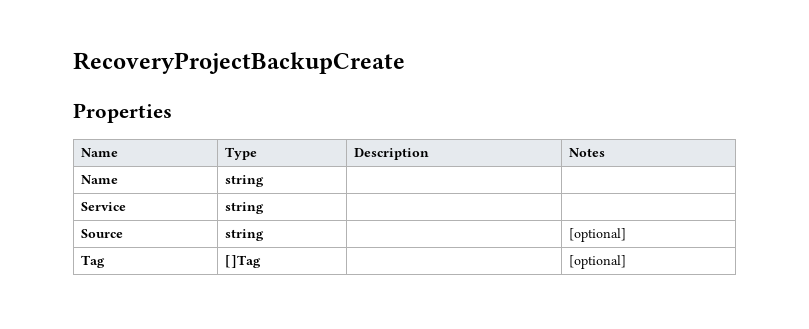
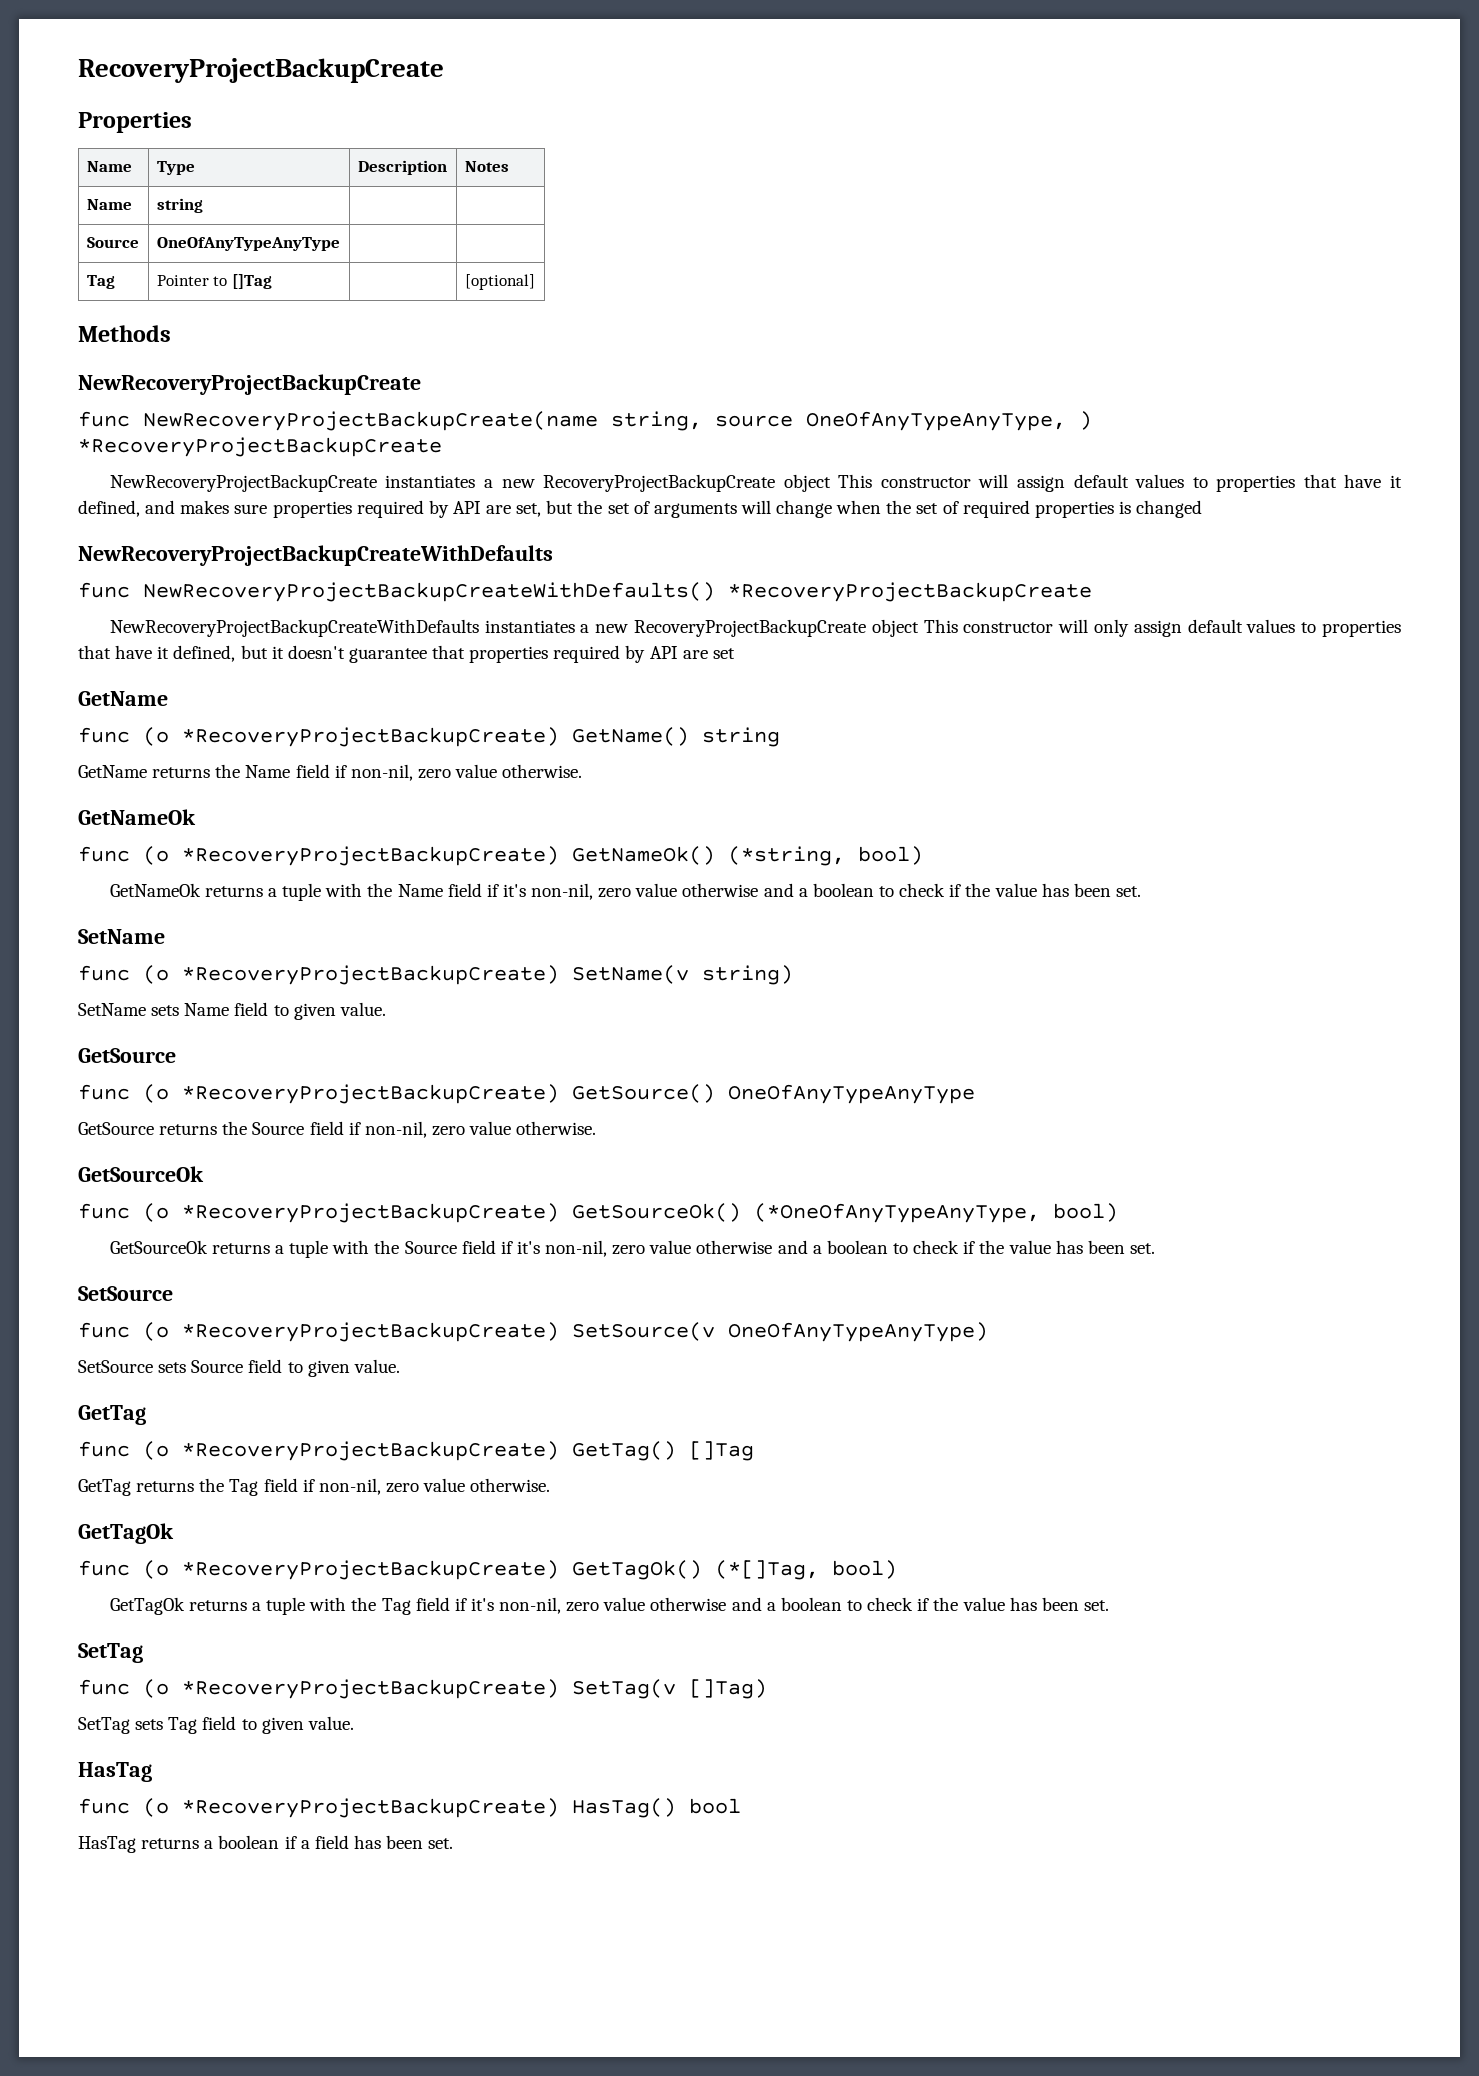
- Service | string | |
- Source | string | | [optional]
+ Source | OneOfAnyTypeAnyType | |
- Tag | []Tag | | [optional]
+ Tag | Pointer to []Tag | | [optional]
+ Methods
+ NewRecoveryProjectBackupCreate
+ func NewRecoveryProjectBackupCreate(name string, source OneOfAnyTypeAnyType, ) *RecoveryProjectBackupCreate
+ NewRecoveryProjectBackupCreate instantiates a new RecoveryProjectBackupCreate object This constructor will assign default values to properties that have it defined, and makes sure properties required by API are set, but the set of arguments will change when the set of required properties is changed
+ NewRecoveryProjectBackupCreateWithDefaults
+ func NewRecoveryProjectBackupCreateWithDefaults() *RecoveryProjectBackupCreate
+ NewRecoveryProjectBackupCreateWithDefaults instantiates a new RecoveryProjectBackupCreate object This constructor will only assign default values to properties that have it defined, but it doesn't guarantee that properties required by API are set
+ GetName
+ func (o *RecoveryProjectBackupCreate) GetName() string
+ GetName returns the Name field if non-nil, zero value otherwise.
+ GetNameOk
+ func (o *RecoveryProjectBackupCreate) GetNameOk() (*string, bool)
+ GetNameOk returns a tuple with the Name field if it's non-nil, zero value otherwise and a boolean to check if the value has been set.
+ SetName
+ func (o *RecoveryProjectBackupCreate) SetName(v string)
+ SetName sets Name field to given value.
+ GetSource
+ func (o *RecoveryProjectBackupCreate) GetSource() OneOfAnyTypeAnyType
+ GetSource returns the Source field if non-nil, zero value otherwise.
+ GetSourceOk
+ func (o *RecoveryProjectBackupCreate) GetSourceOk() (*OneOfAnyTypeAnyType, bool)
+ GetSourceOk returns a tuple with the Source field if it's non-nil, zero value otherwise and a boolean to check if the value has been set.
+ SetSource
+ func (o *RecoveryProjectBackupCreate) SetSource(v OneOfAnyTypeAnyType)
+ SetSource sets Source field to given value.
+ GetTag
+ func (o *RecoveryProjectBackupCreate) GetTag() []Tag
+ GetTag returns the Tag field if non-nil, zero value otherwise.
+ GetTagOk
+ func (o *RecoveryProjectBackupCreate) GetTagOk() (*[]Tag, bool)
+ GetTagOk returns a tuple with the Tag field if it's non-nil, zero value otherwise and a boolean to check if the value has been set.
+ SetTag
+ func (o *RecoveryProjectBackupCreate) SetTag(v []Tag)
+ SetTag sets Tag field to given value.
+ HasTag
+ func (o *RecoveryProjectBackupCreate) HasTag() bool
+ HasTag returns a boolean if a field has been set.

